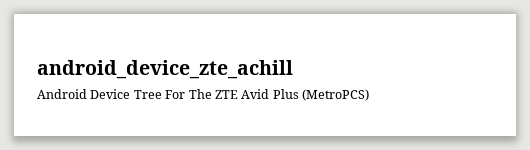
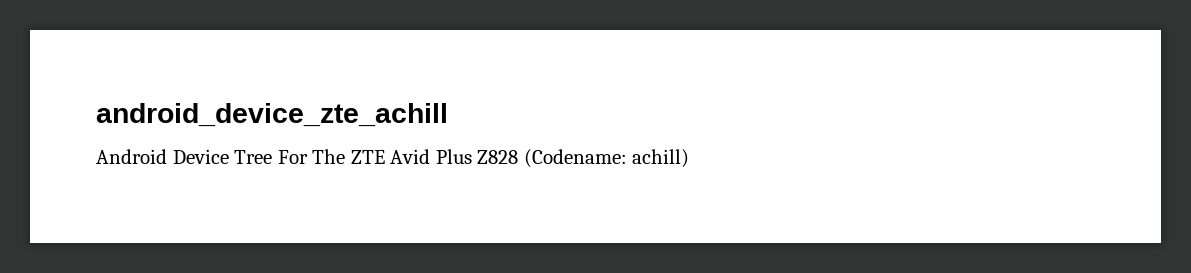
- Android Device Tree For The ZTE Avid Plus (MetroPCS)
+ Android Device Tree For The ZTE Avid Plus Z828 (Codename: achill)

